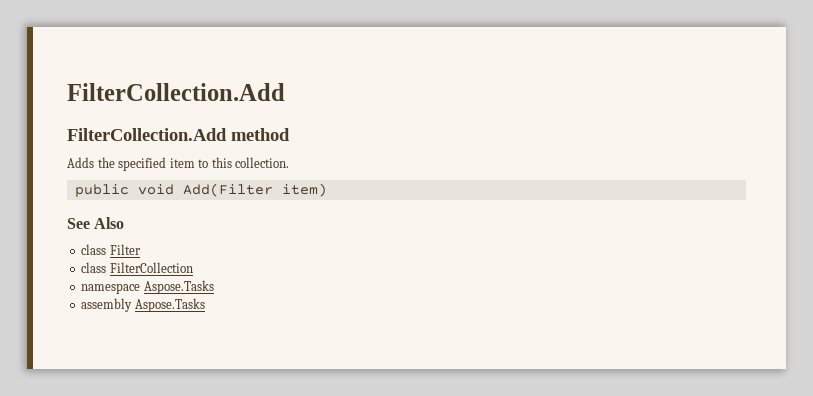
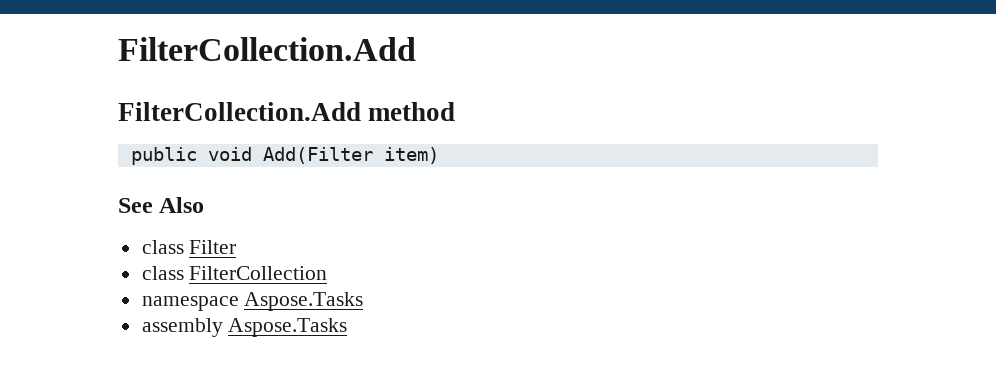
- Adds the specified item to this collection.

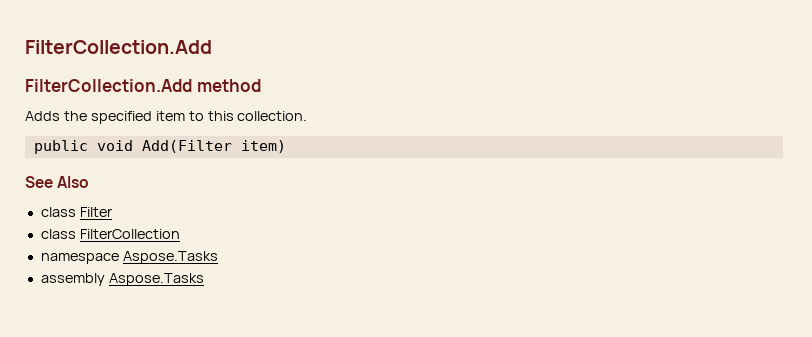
+ Adds the specified item to this collection.

